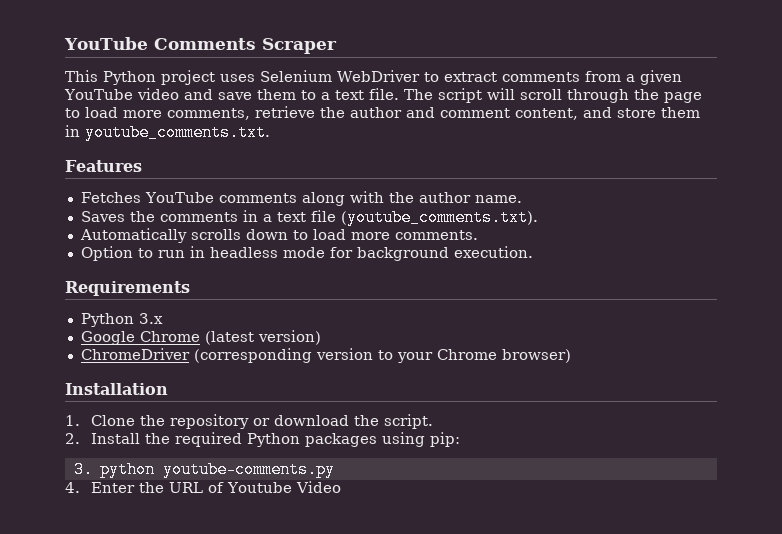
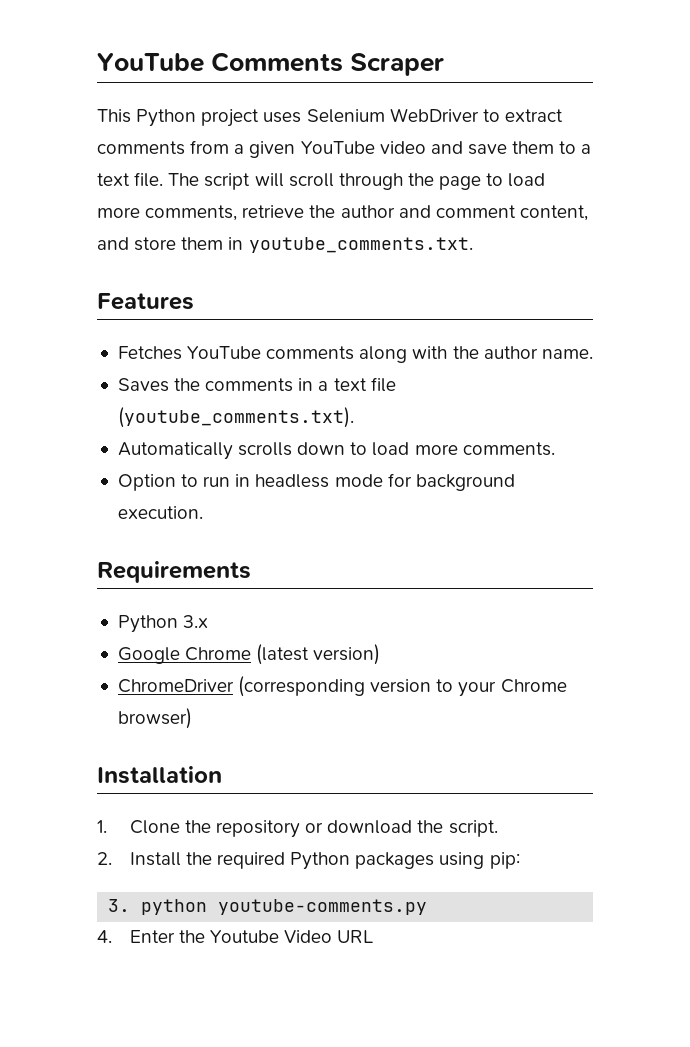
- 4. Enter the URL of Youtube Video
+ 4. Enter the Youtube Video URL

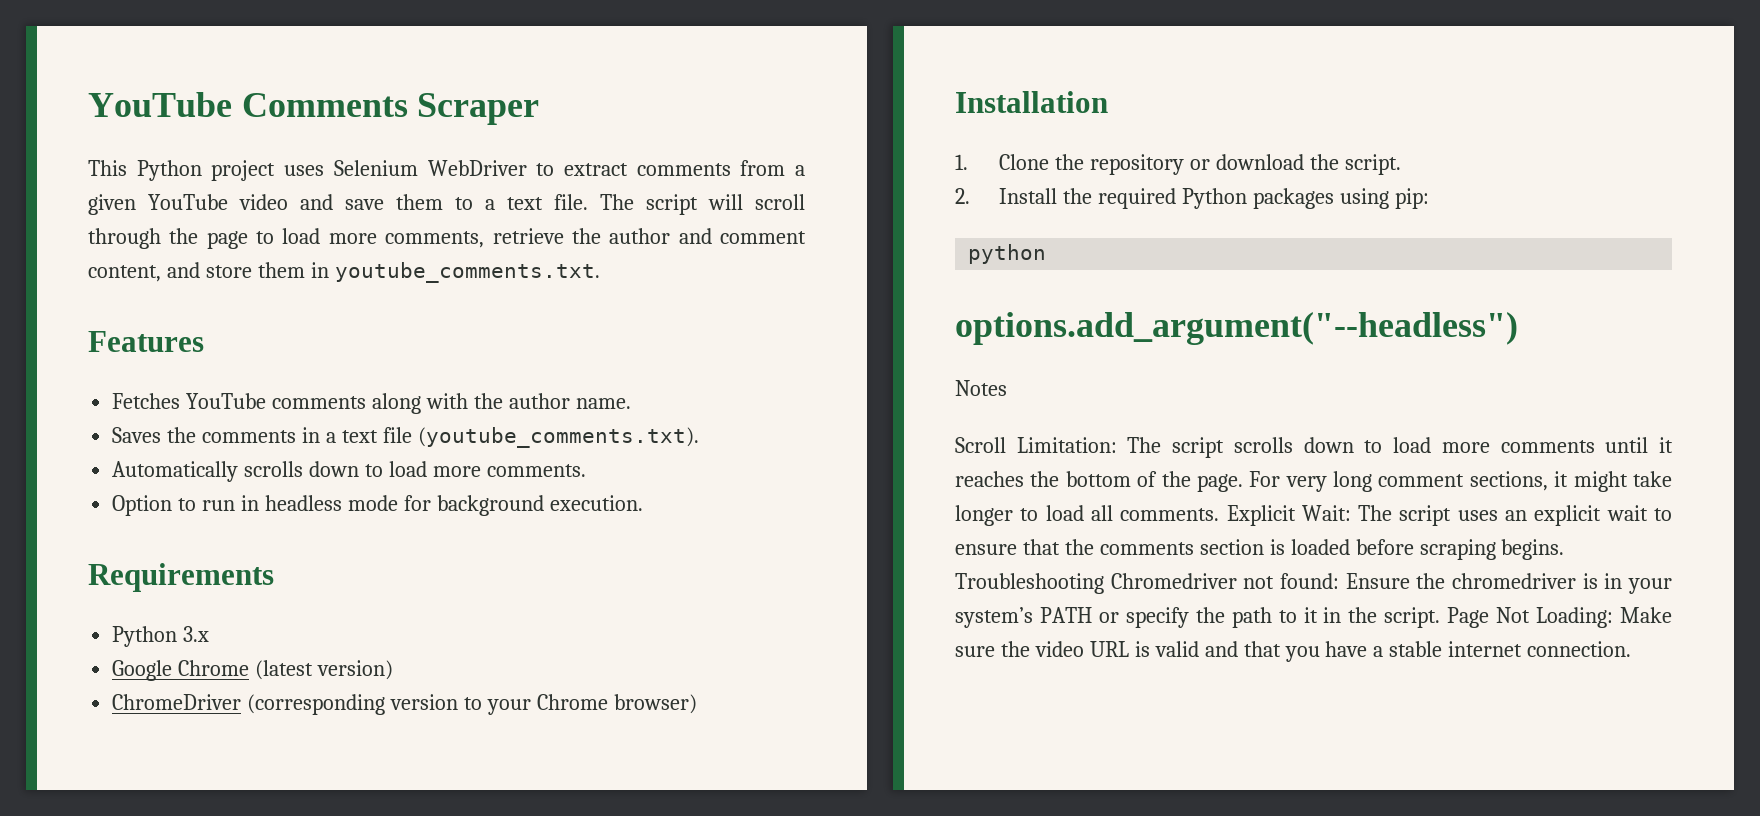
- 3. python youtube-comments.py
- 4. Enter the Youtube Video URL
+ python
+ options.add_argument("--headless")
+ Notes
+ Scroll Limitation: The script scrolls down to load more comments until it reaches the bottom of the page. For very long comment sections, it might take longer to load all comments. Explicit Wait: The script uses an explicit wait to ensure that the comments section is loaded before scraping begins. Troubleshooting Chromedriver not found: Ensure the chromedriver is in your system’s PATH or specify the path to it in the script. Page Not Loading: Make sure the video URL is valid and that you have a stable internet connection.

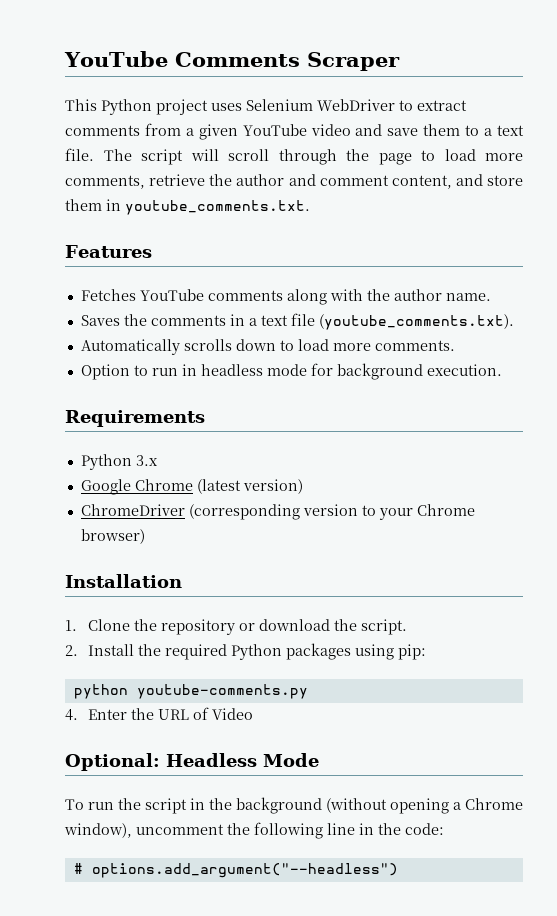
- python
- options.add_argument("--headless")
- Notes
- Scroll Limitation: The script scrolls down to load more comments until it reaches the bottom of the page. For very long comment sections, it might take longer to load all comments. Explicit Wait: The script uses an explicit wait to ensure that the comments section is loaded before scraping begins. Troubleshooting Chromedriver not found: Ensure the chromedriver is in your system’s PATH or specify the path to it in the script. Page Not Loading: Make sure the video URL is valid and that you have a stable internet connection.
+ python youtube-comments.py
+ 4. Enter the URL of Video
+ Optional: Headless Mode
+ To run the script in the background (without opening a Chrome window), uncomment the following line in the code:
+ # options.add_argument("--headless")

